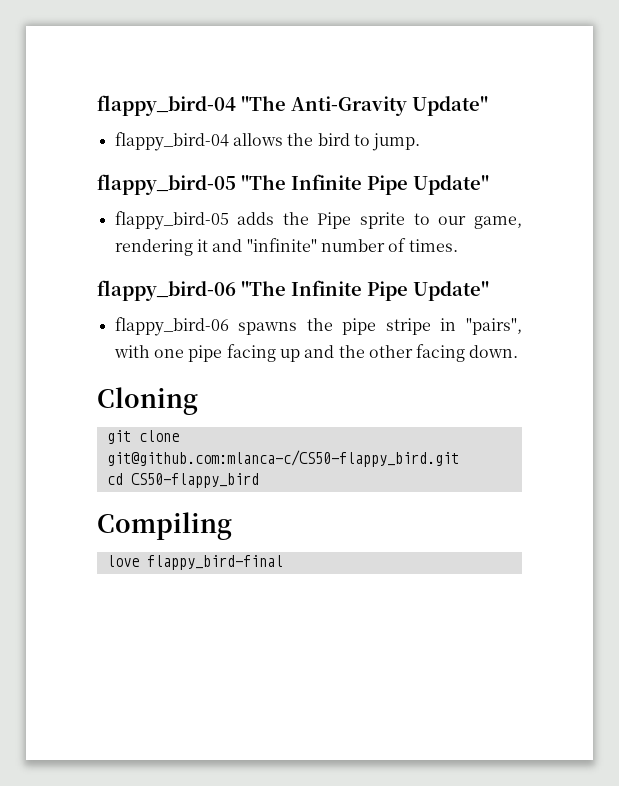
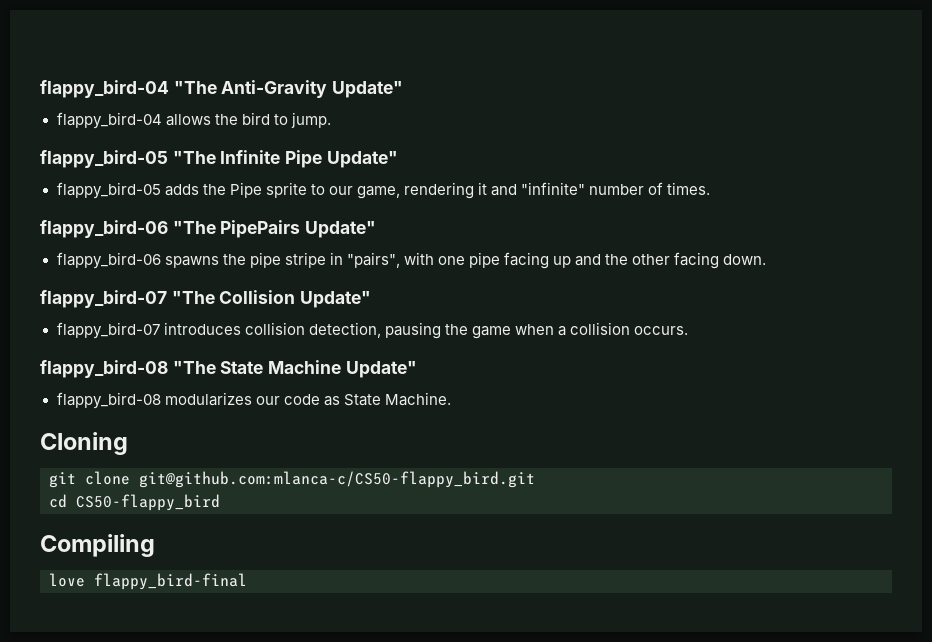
- flappy_bird-06 "The Infinite Pipe Update"
+ flappy_bird-06 "The PipePairs Update"
+ flappy_bird-07 "The Collision Update"
+ flappy_bird-07 introduces collision detection, pausing the game when a collision occurs.
+ flappy_bird-08 "The State Machine Update"
+ flappy_bird-08 modularizes our code as State Machine.

